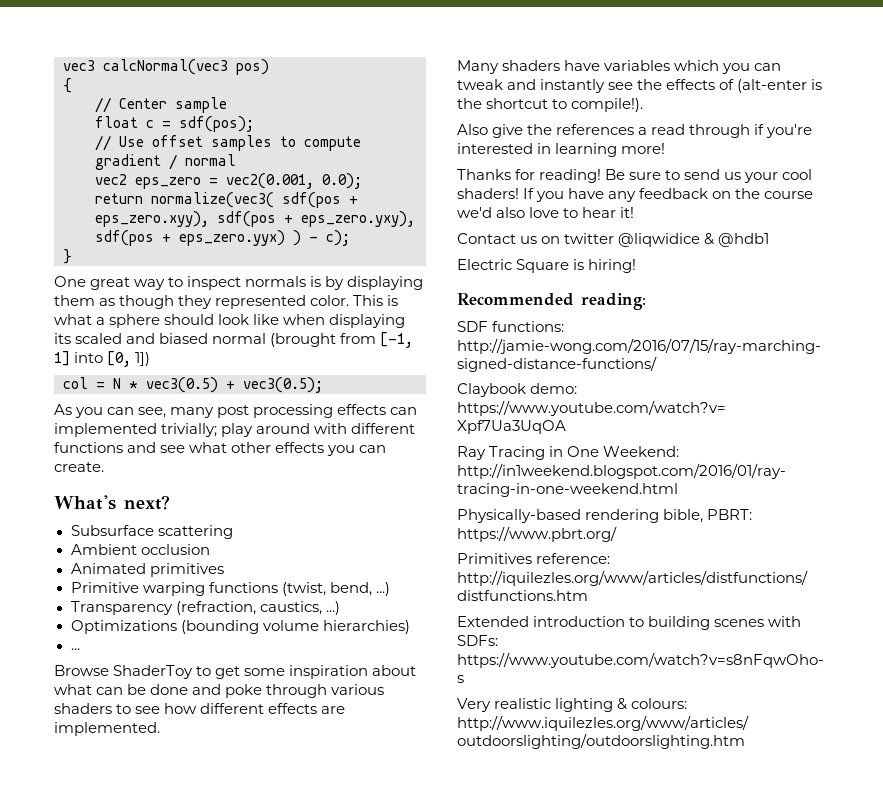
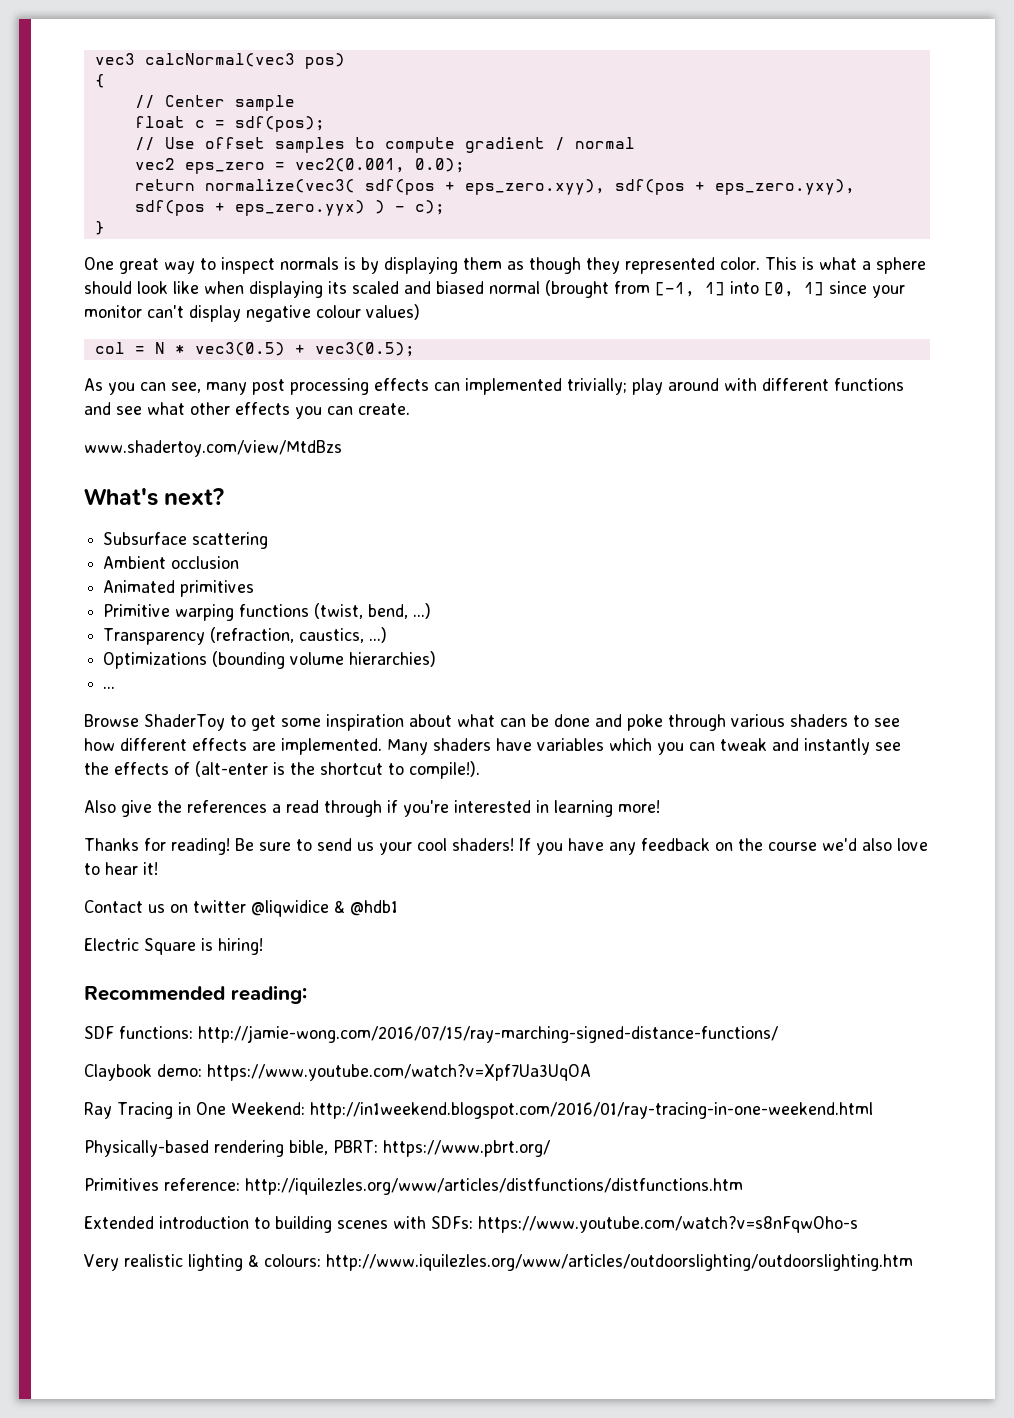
- This is what a sphere should look like when displaying its scaled and biased normal (brought from [-1, 1] into [0, 1])
+ This is what a sphere should look like when displaying its scaled and biased normal (brought from [-1, 1] into [0, 1] since your monitor can't display negative colour values)
+ www.shadertoy.com/view/MtdBzs
- Browse ShaderToy to get some inspiration about what can be done and poke through various shaders to see how different effects are implemented.
- Many shaders have variables which you can tweak and instantly see the effects of (alt-enter is the shortcut to compile!).
+ Browse ShaderToy to get some inspiration about what can be done and poke through various shaders to see how different effects are implemented. Many shaders have variables which you can tweak and instantly see the effects of (alt-enter is the shortcut to compile!).

